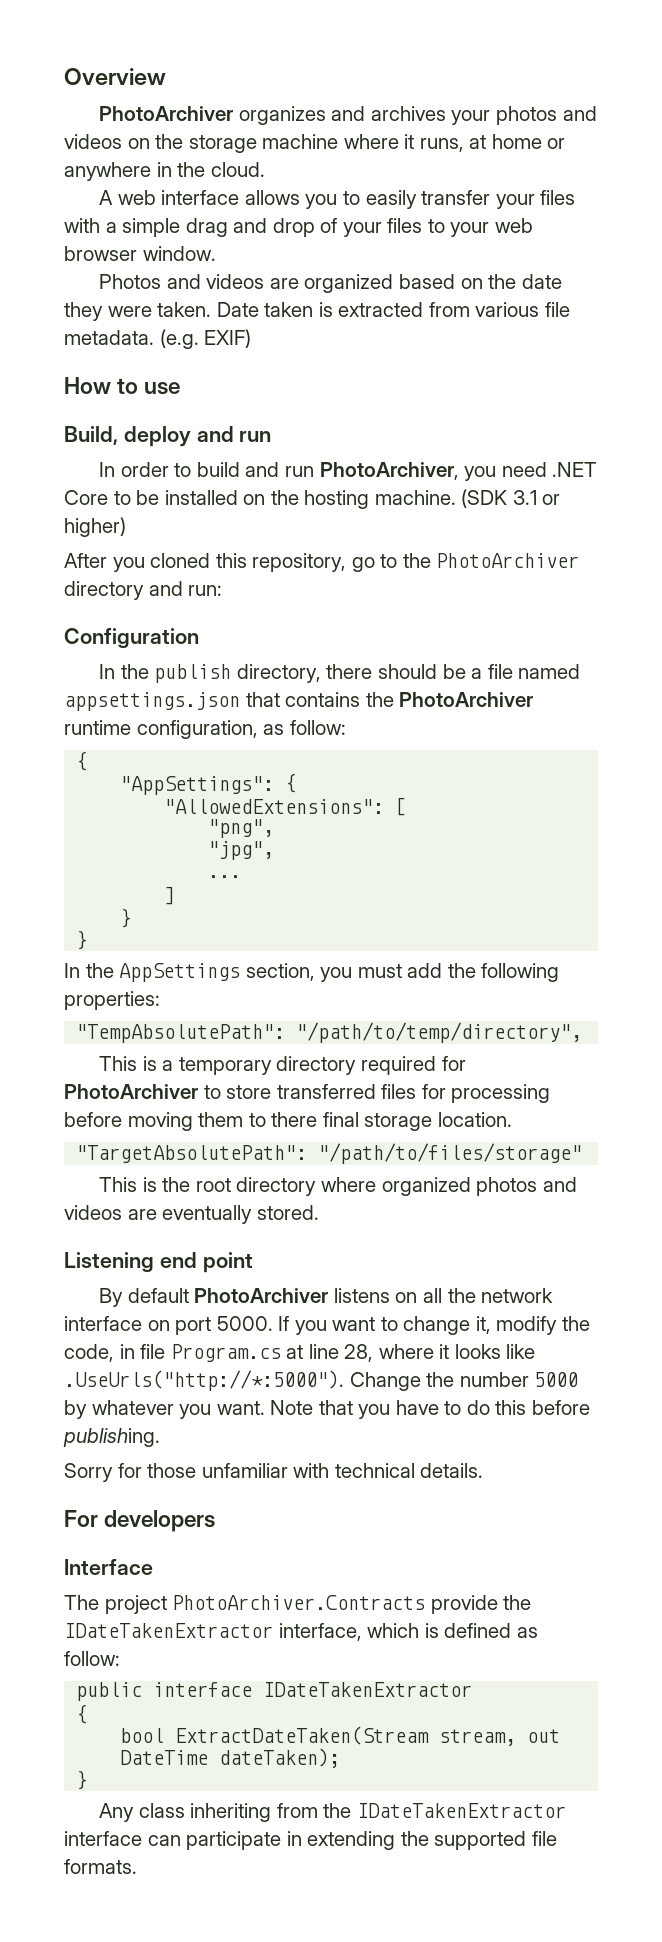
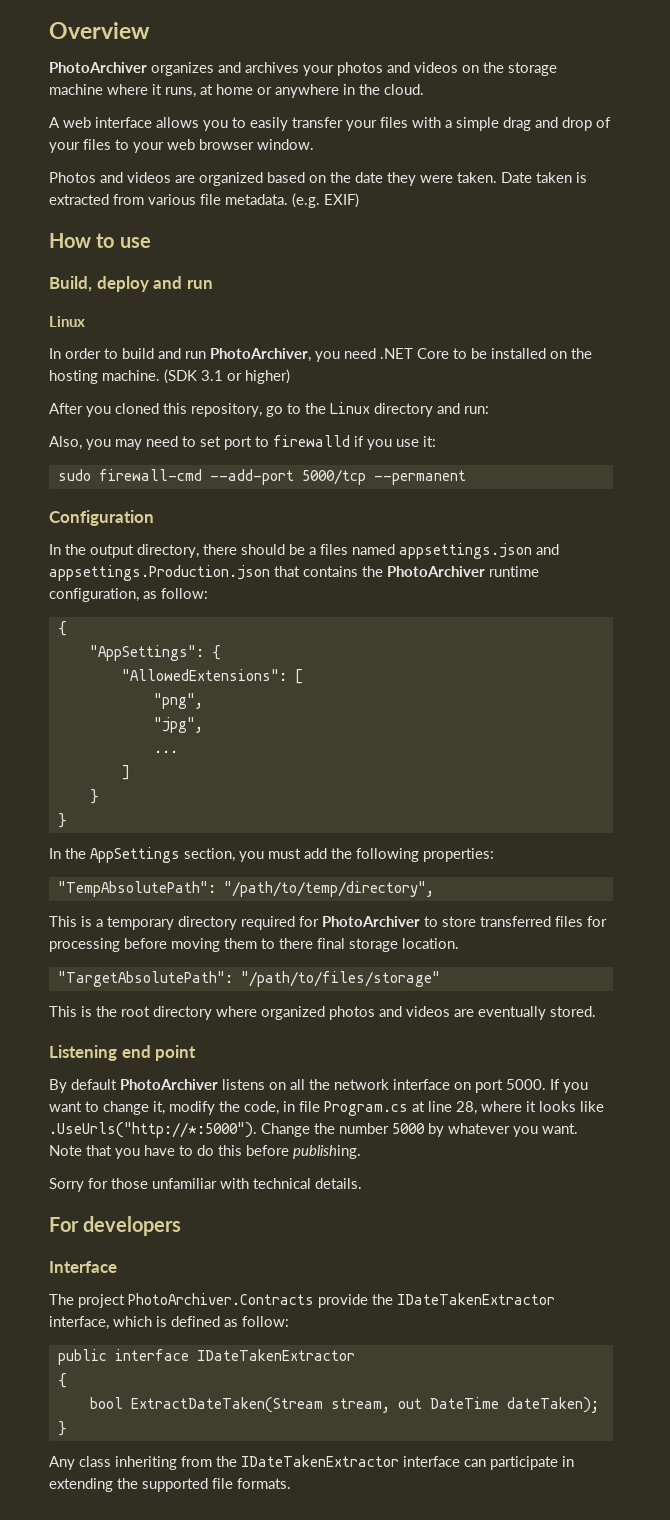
  Build, deploy and run
+ Linux
- After you cloned this repository, go to the PhotoArchiver directory and run:
+ After you cloned this repository, go to the Linux directory and run:
+ Also, you may need to set port to firewalld if you use it:
+ sudo firewall-cmd --add-port 5000/tcp --permanent
- In the publish directory, there should be a file named appsettings.json that contains the PhotoArchiver runtime configuration, as follow:
+ In the output directory, there should be a files named appsettings.json and appsettings.Production.json that contains the PhotoArchiver runtime configuration, as follow:

